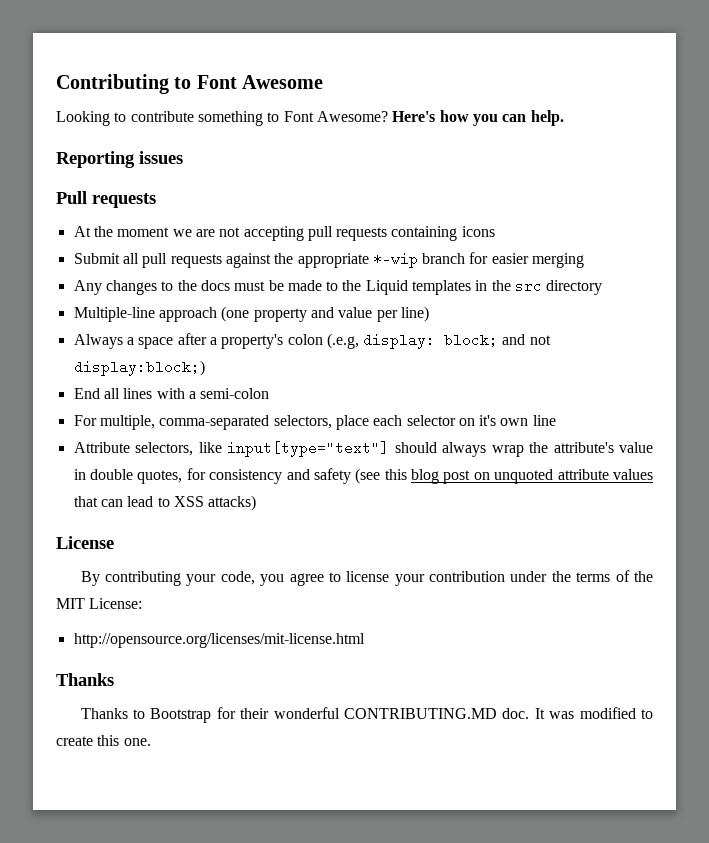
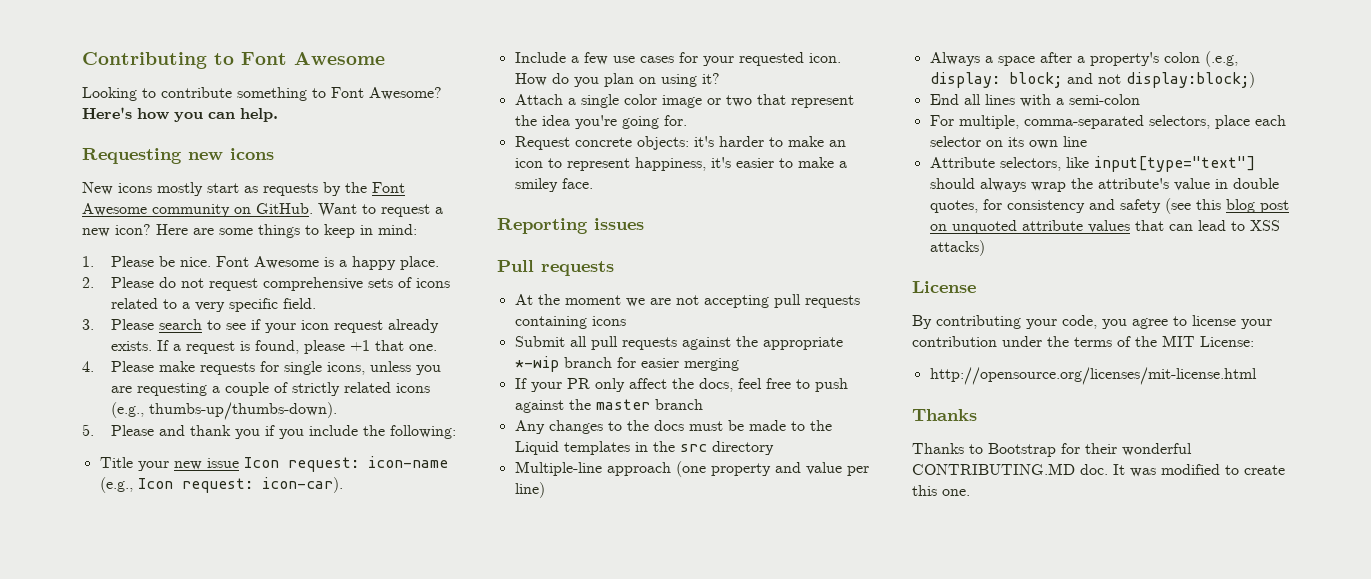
+ Requesting new icons
+ New icons mostly start as requests by the Font Awesome community on GitHub. Want to request a new icon? Here are some things to keep in mind:
+ 1. Please be nice. Font Awesome is a happy place.
+ 2. Please do not request comprehensive sets of icons related to a very specific field.
+ 3. Please search to see if your icon request already exists. If a request is found, please +1 that one.
+ 4. Please make requests for single icons, unless you are requesting a couple of strictly related icons (e.g., thumbs-up/thumbs-down).
+ 5. Please and thank you if you include the following:
+ Title your new issue Icon request: icon-name (e.g., Icon request: icon-car).
+ Include a few use cases for your requested icon. How do you plan on using it?
+ Attach a single color image or two that represent the idea you're going for.
+ Request concrete objects: it's harder to make an icon to represent happiness, it's easier to make a smiley face.
+ If your PR only affect the docs, feel free to push against the master branch
- For multiple, comma-separated selectors, place each selector on it's own line
+ For multiple, comma-separated selectors, place each selector on its own line

